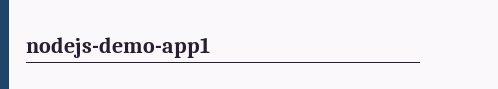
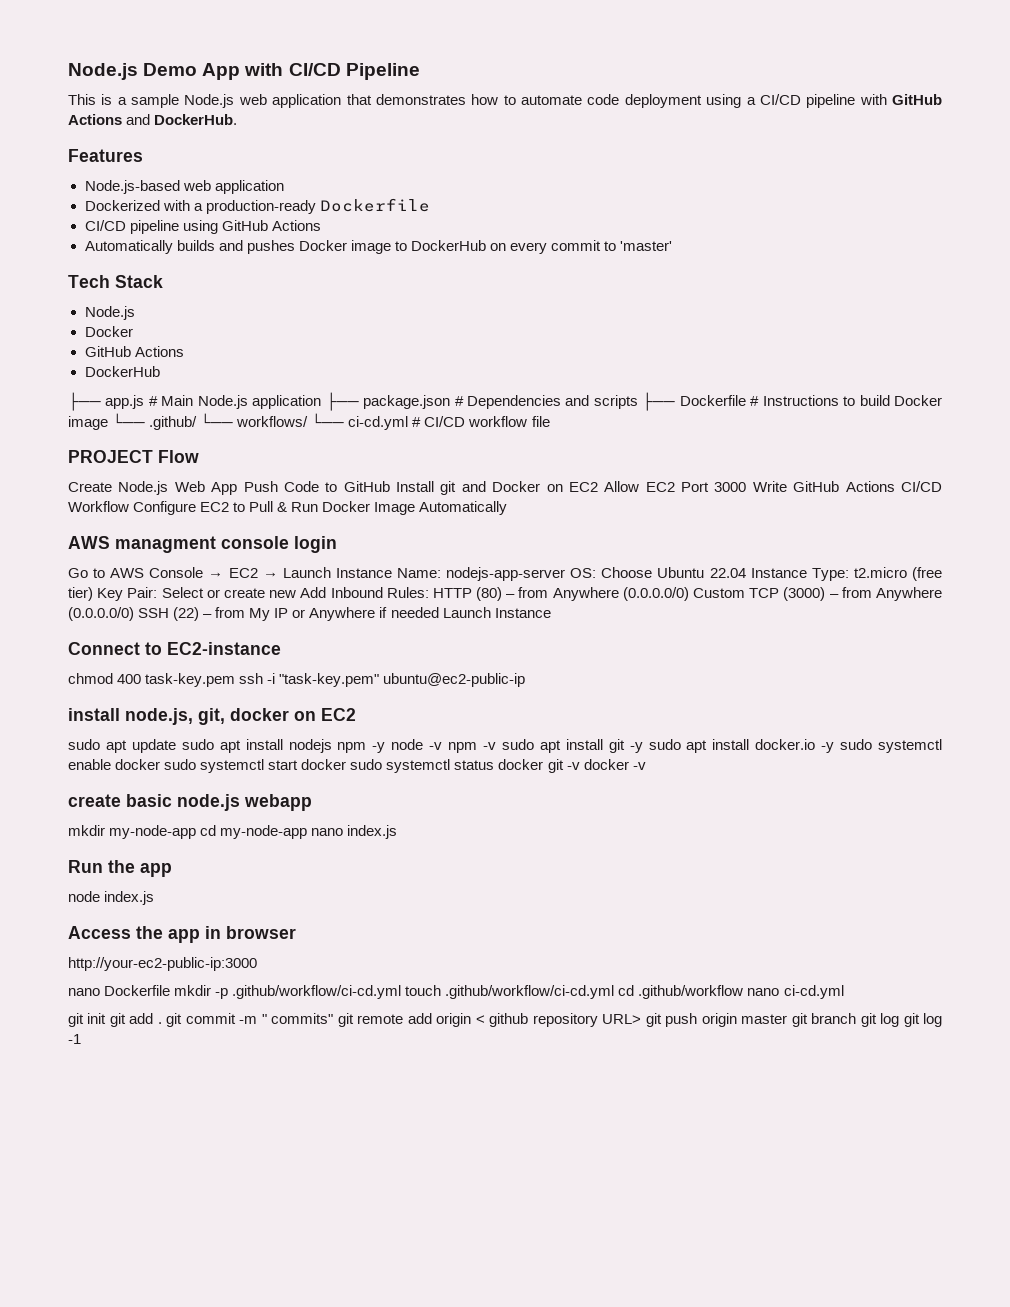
- nodejs-demo-app1
+ Node.js Demo App with CI/CD Pipeline
+ This is a sample Node.js web application that demonstrates how to automate code deployment using a CI/CD pipeline with GitHub Actions and DockerHub.
+ Features
+ Node.js-based web application
+ Dockerized with a production-ready Dockerfile
+ CI/CD pipeline using GitHub Actions
+ Automatically builds and pushes Docker image to DockerHub on every commit to 'master'
+ Tech Stack
+ Node.js
+ Docker
+ GitHub Actions
+ DockerHub
+ ├── app.js # Main Node.js application ├── package.json # Dependencies and scripts ├── Dockerfile # Instructions to build Docker image └── .github/ └── workflows/ └── ci-cd.yml # CI/CD workflow file
+ PROJECT Flow
+ Create Node.js Web App Push Code to GitHub Install git and Docker on EC2 Allow EC2 Port 3000 Write GitHub Actions CI/CD Workflow Configure EC2 to Pull & Run Docker Image Automatically
+ AWS managment console login
+ Go to AWS Console → EC2 → Launch Instance Name: nodejs-app-server OS: Choose Ubuntu 22.04 Instance Type: t2.micro (free tier) Key Pair: Select or create new Add Inbound Rules: HTTP (80) – from Anywhere (0.0.0.0/0) Custom TCP (3000) – from Anywhere (0.0.0.0/0) SSH (22) – from My IP or Anywhere if needed Launch Instance
+ Connect to EC2-instance
+ chmod 400 task-key.pem ssh -i "task-key.pem" ubuntu@ec2-public-ip
+ install node.js, git, docker on EC2
+ sudo apt update sudo apt install nodejs npm -y node -v npm -v sudo apt install git -y sudo apt install docker.io -y sudo systemctl enable docker sudo systemctl start docker sudo systemctl status docker git -v docker -v
+ create basic node.js webapp
+ mkdir my-node-app cd my-node-app nano index.js
+ Run the app
+ node index.js
+ Access the app in browser
+ http://your-ec2-public-ip:3000
+ nano Dockerfile mkdir -p .github/workflow/ci-cd.yml touch .github/workflow/ci-cd.yml cd .github/workflow nano ci-cd.yml
+ git init git add . git commit -m " commits" git remote add origin < github repository URL> git push origin master git branch git log git log -1

